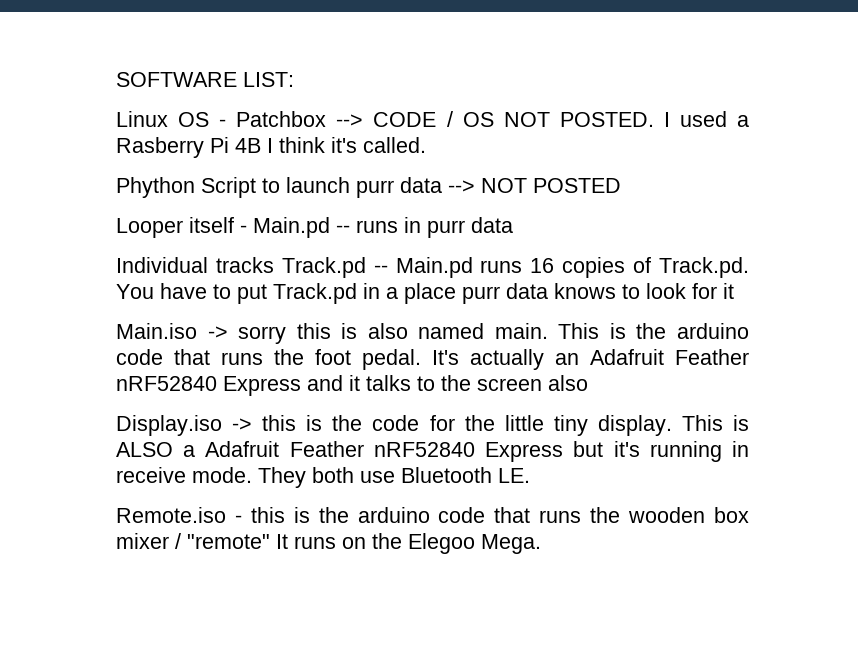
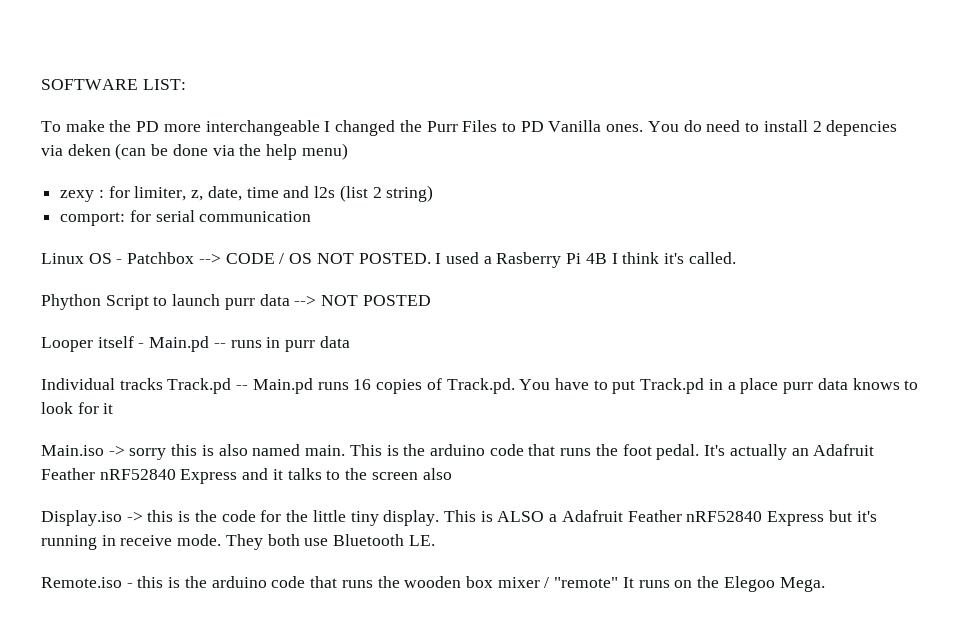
+ To make the PD more interchangeable I changed the Purr Files to PD Vanilla ones. You do need to install 2 depencies via deken (can be done via the help menu)
+ zexy : for limiter, z, date, time and l2s (list 2 string)
+ comport: for serial communication

